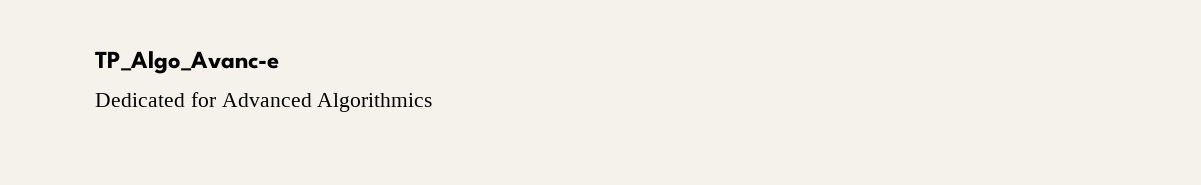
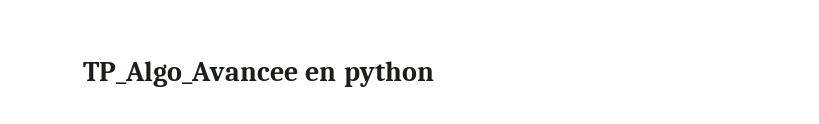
- TP_Algo_Avanc-e
- Dedicated for Advanced Algorithmics
+ TP_Algo_Avancee en python

